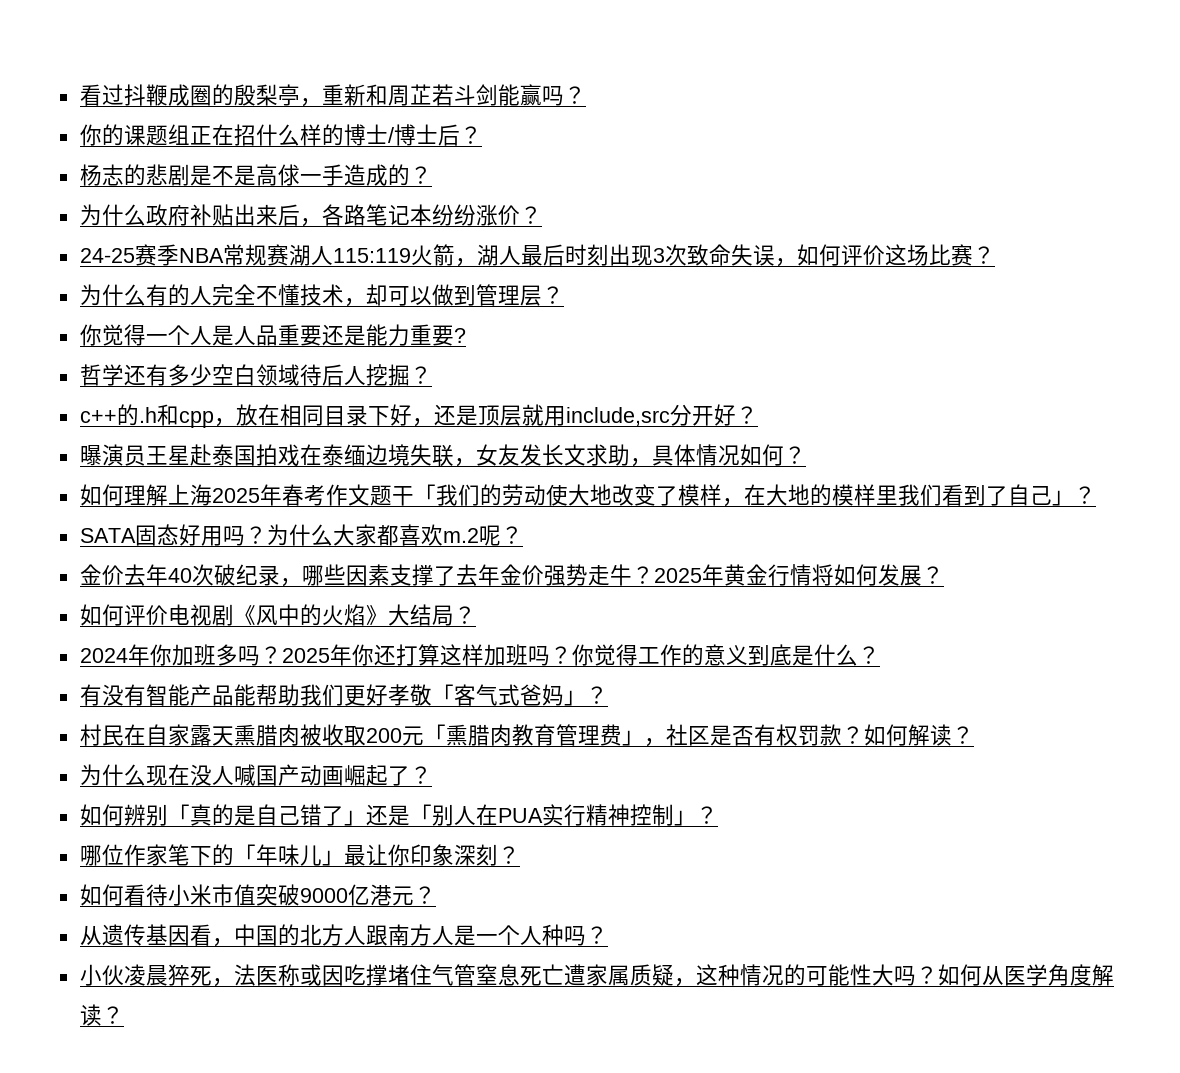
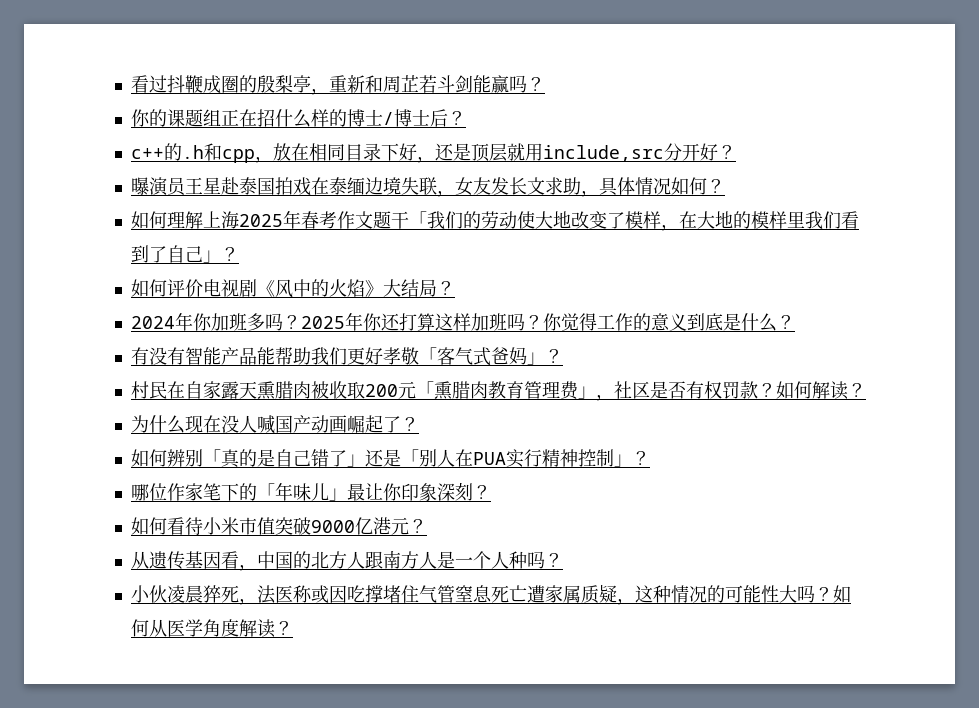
- 杨志的悲剧是不是高俅一手造成的？
- 为什么政府补贴出来后，各路笔记本纷纷涨价？
- 24-25赛季NBA常规赛湖人115:119火箭，湖人最后时刻出现3次致命失误，如何评价这场比赛？
- 为什么有的人完全不懂技术，却可以做到管理层？
- 你觉得一个人是人品重要还是能力重要?
- 哲学还有多少空白领域待后人挖掘？
- SATA固态好用吗？为什么大家都喜欢m.2呢？
- 金价去年40次破纪录，哪些因素支撑了去年金价强势走牛？2025年黄金行情将如何发展？

